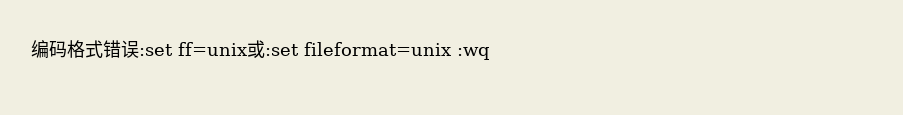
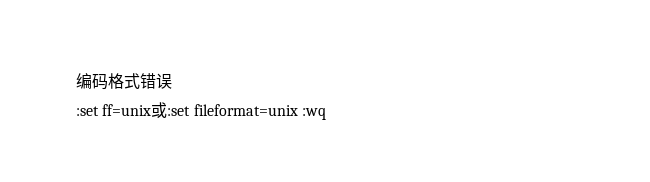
- 编码格式错误:set ff=unix或:set fileformat=unix :wq
+ 编码格式错误
+ :set ff=unix或:set fileformat=unix :wq

